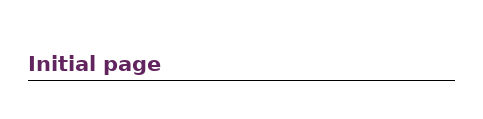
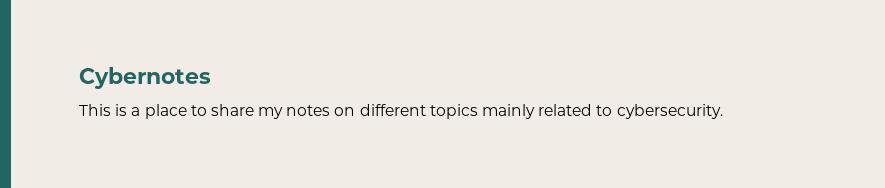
- Initial page
+ Cybernotes
+ This is a place to share my notes on different topics mainly related to cybersecurity.

